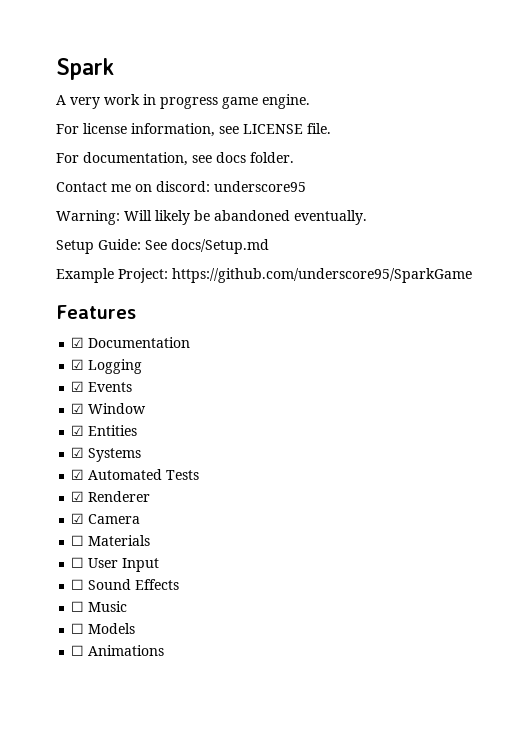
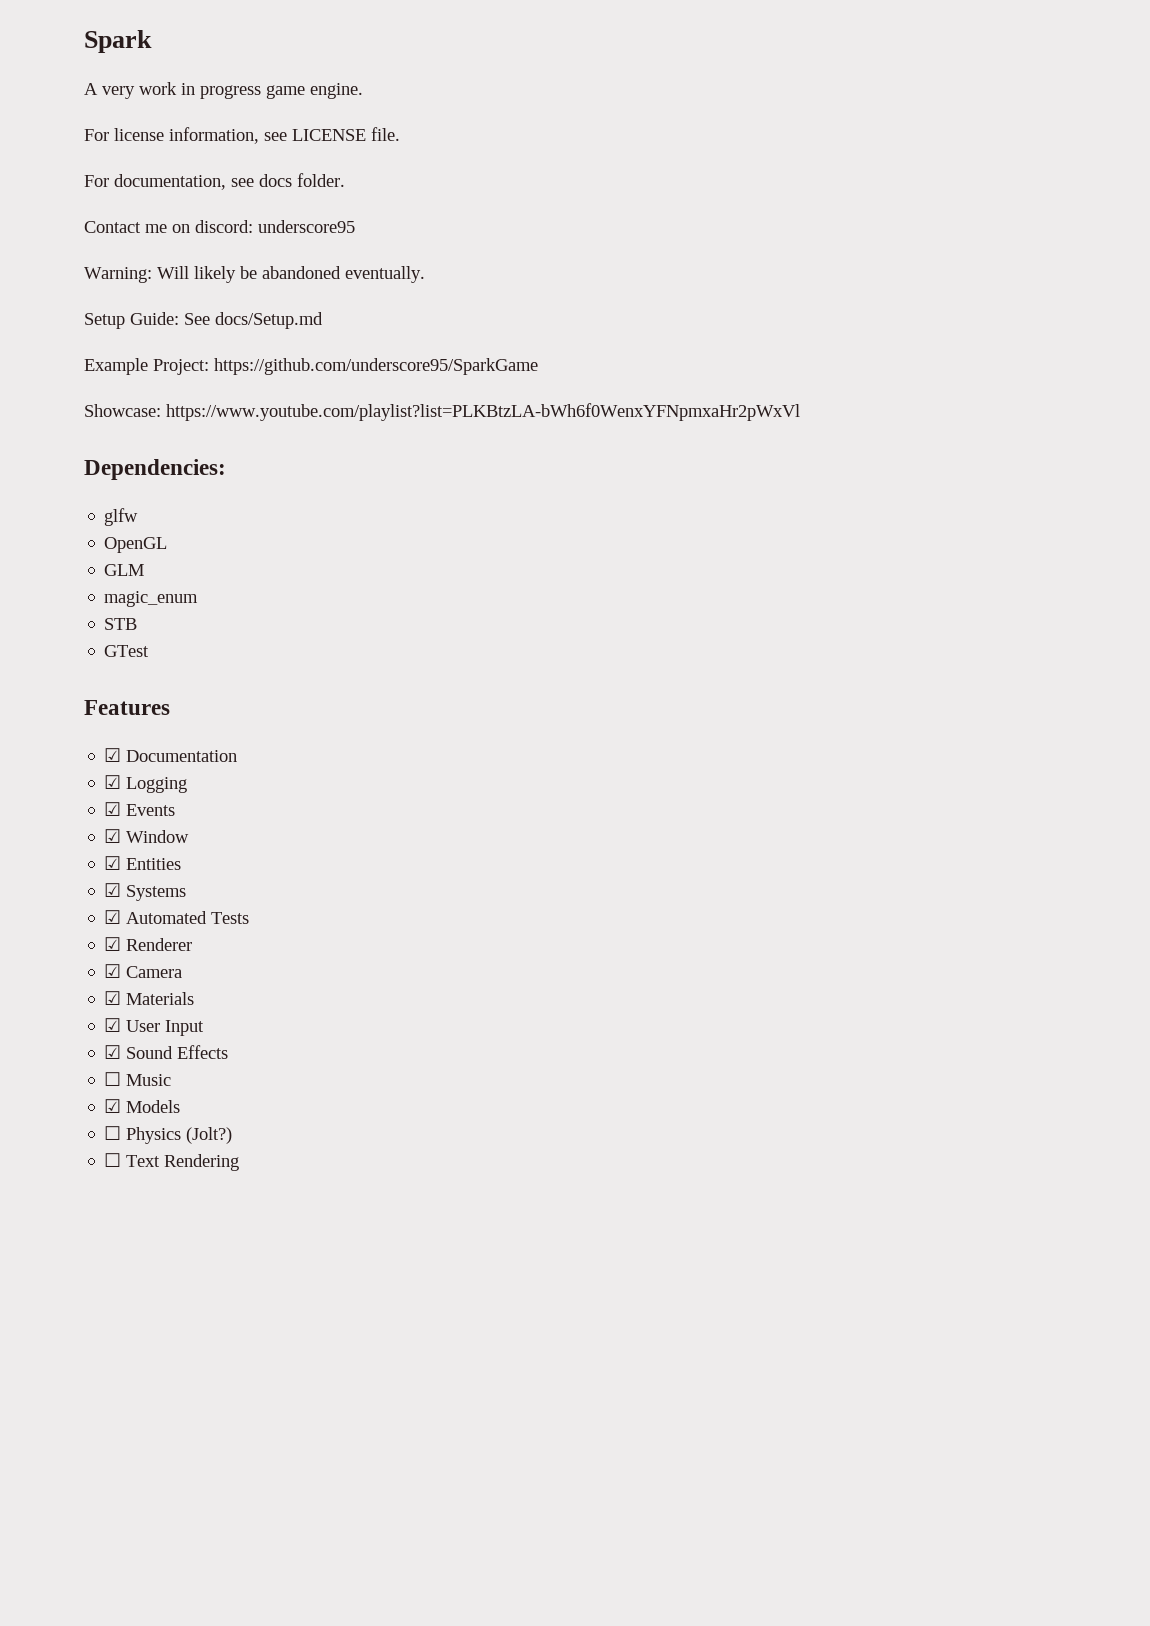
+ Showcase: https://www.youtube.com/playlist?list=PLKBtzLA-bWh6f0WenxYFNpmxaHr2pWxVl
+ Dependencies:
+ glfw
+ OpenGL
+ GLM
+ magic_enum
+ STB
+ GTest
- ☐ Materials
+ ☑ Materials
- ☐ User Input
+ ☑ User Input
- ☐ Sound Effects
+ ☑ Sound Effects
- ☐ Models
+ ☑ Models
- ☐ Animations
+ ☐ Physics (Jolt?)
+ ☐ Text Rendering

